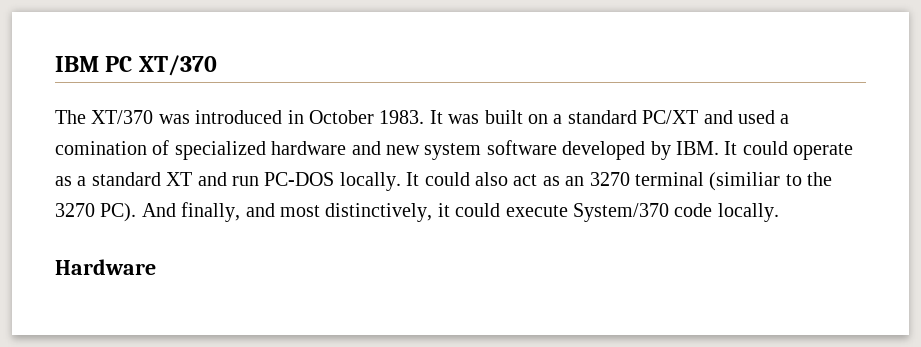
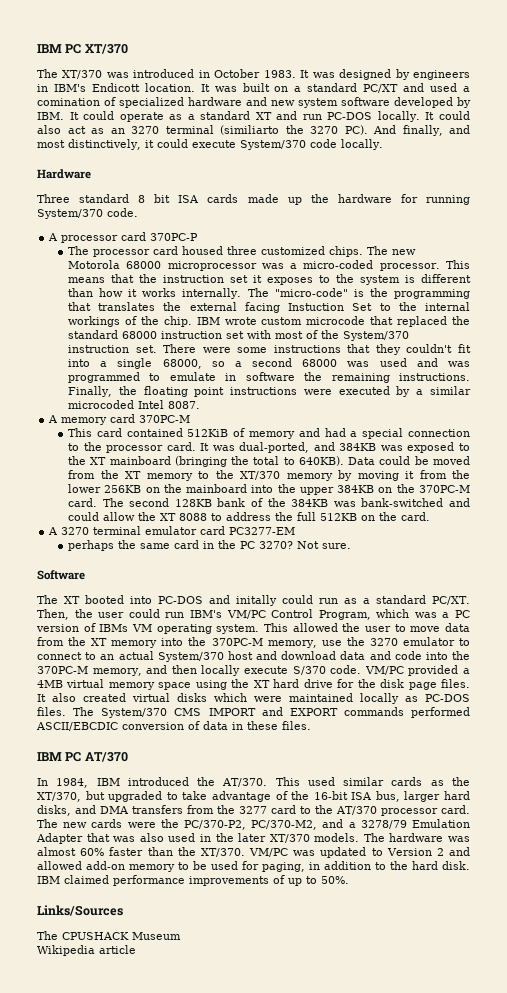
- It was built on a standard PC/XT and used a comination of specialized hardware and new system software developed by IBM. It could operate as a standard XT and run PC-DOS locally.
+ It was designed by engineers in IBM's Endicott location. It was built on a standard PC/XT and used a comination of specialized hardware and new system software developed by IBM. It could operate as a standard XT and run PC-DOS locally.
- It could also act as an 3270 terminal (similiar to the 3270 PC). And finally, and most distinctively, it could execute System/370 code locally.
+ It could also act as an 3270 terminal (similiarto the 3270 PC). And finally, and most distinctively, it could execute System/370 code locally.
+ Three standard 8 bit ISA cards made up the hardware for running System/370 code.
+ A processor card 370PC-P
+ The processor card housed three customized chips. The new Motorola 68000 microprocessor was a micro-coded processor. This means that the instruction set it exposes to the system is different than how it works internally. The "micro-code" is the programming that translates the external facing Instuction Set to the internal workings of the chip. IBM wrote custom microcode that replaced the standard 68000 instruction set with most of the System/370 instruction set. There were some instructions that they couldn't fit into a single 68000, so a second 68000 was used and was programmed to emulate in software the remaining instructions. Finally, the floating point instructions were executed by a similar microcoded Intel 8087.
+ A memory card 370PC-M
+ This card contained 512KiB of memory and had a special connection to the processor card. It was dual-ported, and 384KB was exposed to the XT mainboard (bringing the total to 640KB). Data could be moved from the XT memory to the XT/370 memory by moving it from the lower 256KB on the mainboard into the upper 384KB on the 370PC-M card. The second 128KB bank of the 384KB was bank-switched and could allow the XT 8088 to address the full 512KB on the card.
+ A 3270 terminal emulator card PC3277-EM
+ perhaps the same card in the PC 3270? Not sure.
+ Software
+ The XT booted into PC-DOS and initally could run as a standard PC/XT. Then, the user could run IBM's VM/PC Control Program, which was a PC version of IBMs VM operating system. This allowed the user to move data from the XT memory into the 370PC-M memory, use the 3270 emulator to connect to an actual System/370 host and download data and code into the 370PC-M memory, and then locally execute S/370 code. VM/PC provided a 4MB virtual memory space using the XT hard drive for the disk page files. It also created virtual disks which were maintained locally as PC-DOS files. The System/370 CMS IMPORT and EXPORT commands performed ASCII/EBCDIC conversion of data in these files.
+ IBM PC AT/370
+ In 1984, IBM introduced the AT/370. This used similar cards as the XT/370, but upgraded to take advantage of the 16-bit ISA bus, larger hard disks, and DMA transfers from the 3277 card to the AT/370 processor card. The new cards were the PC/370-P2, PC/370-M2, and a 3278/79 Emulation Adapter that was also used in the later XT/370 models. The hardware was almost 60% faster than the XT/370. VM/PC was updated to Version 2 and allowed add-on memory to be used for paging, in addition to the hard disk. IBM claimed performance improvements of up to 50%.
+ Links/Sources
+ The CPUSHACK Museum
+ Wikipedia article

